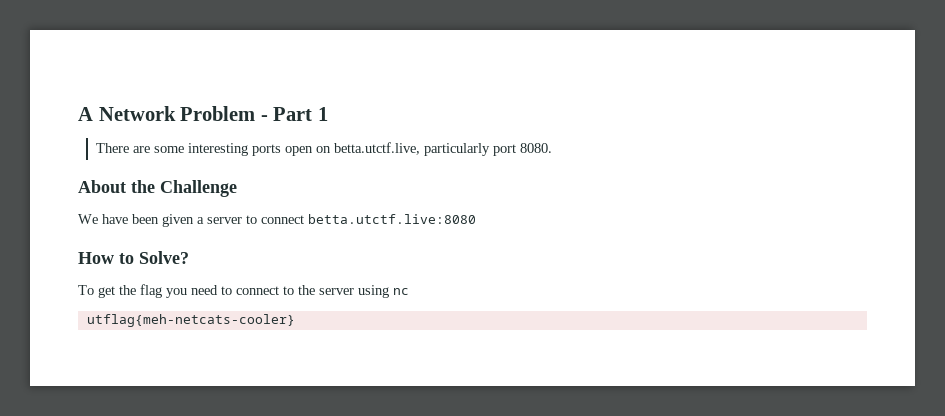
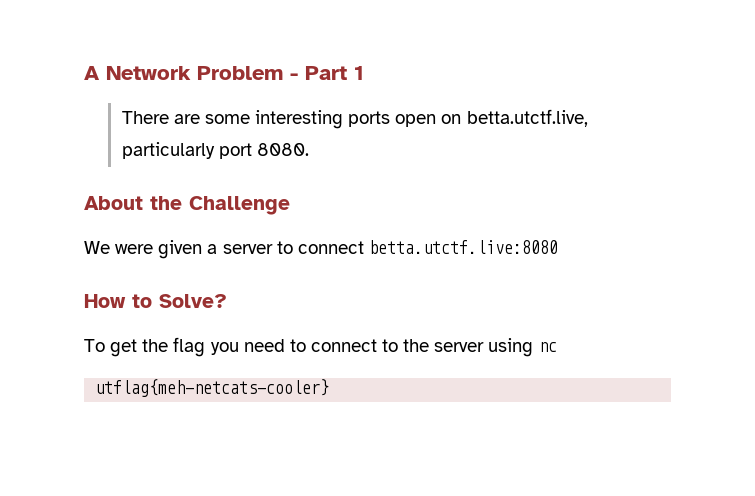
- We have been given a server to connect betta.utctf.live:8080
+ We were given a server to connect betta.utctf.live:8080

